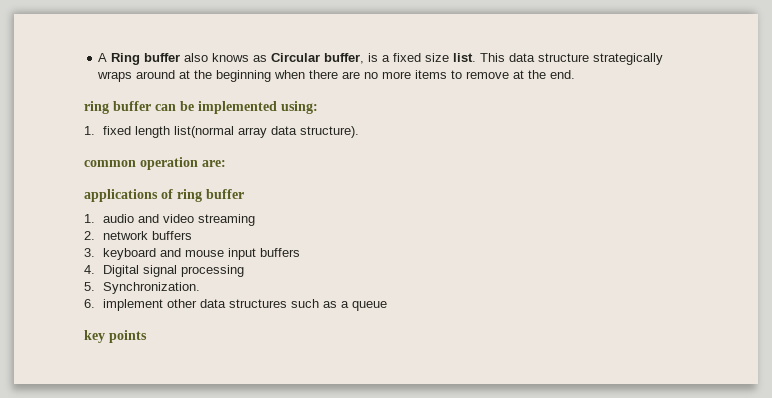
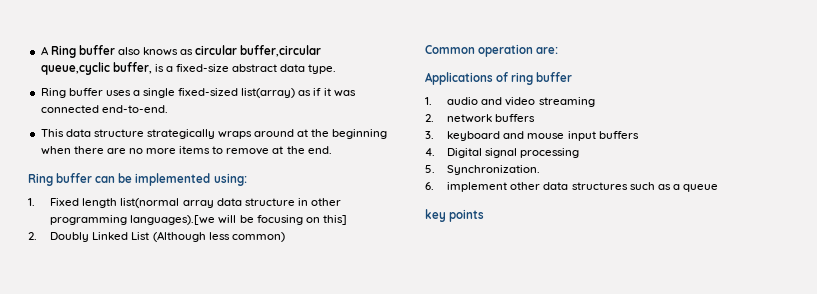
- A Ring buffer also knows as Circular buffer, is a fixed size list. This data structure strategically wraps around at the beginning when there are no more items to remove at the end.
+ A Ring buffer also knows as circular buffer,circular queue,cyclic buffer, is a fixed-size abstract data type.
+ Ring buffer uses a single fixed-sized list(array) as if it was connected end-to-end.
+ This data structure strategically wraps around at the beginning when there are no more items to remove at the end.
- ring buffer can be implemented using:
+ Ring buffer can be implemented using:
- 1. fixed length list(normal array data structure).
- common operation are:
+ 1. Fixed length list(normal array data structure in other programming languages).[we will be focusing on this]
+ 2. Doubly Linked List (Although less common)
+ Common operation are:
- applications of ring buffer
+ Applications of ring buffer

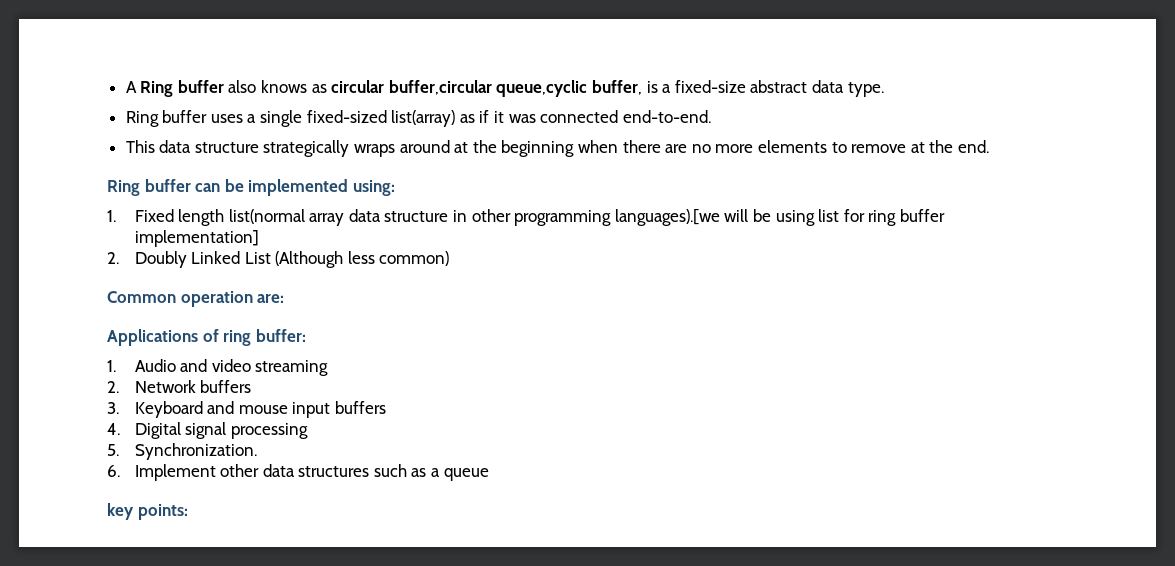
- This data structure strategically wraps around at the beginning when there are no more items to remove at the end.
+ This data structure strategically wraps around at the beginning when there are no more elements to remove at the end.
- 1. Fixed length list(normal array data structure in other programming languages).[we will be focusing on this]
+ 1. Fixed length list(normal array data structure in other programming languages).[we will be using list for ring buffer implementation]
- Applications of ring buffer
- 1. audio and video streaming
+ Applications of ring buffer:
+ 1. Audio and video streaming
- 2. network buffers
+ 2. Network buffers
- 3. keyboard and mouse input buffers
+ 3. Keyboard and mouse input buffers
- 6. implement other data structures such as a queue
+ 6. Implement other data structures such as a queue
- key points
+ key points:

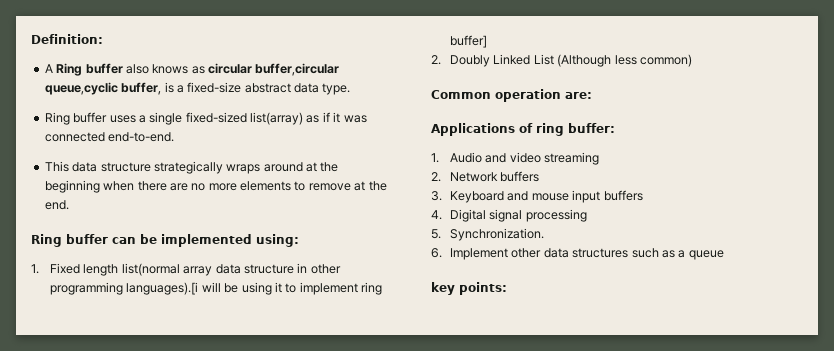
+ Definition:
- 1. Fixed length list(normal array data structure in other programming languages).[we will be using list for ring buffer implementation]
+ 1. Fixed length list(normal array data structure in other programming languages).[i will be using it to implement ring buffer]

